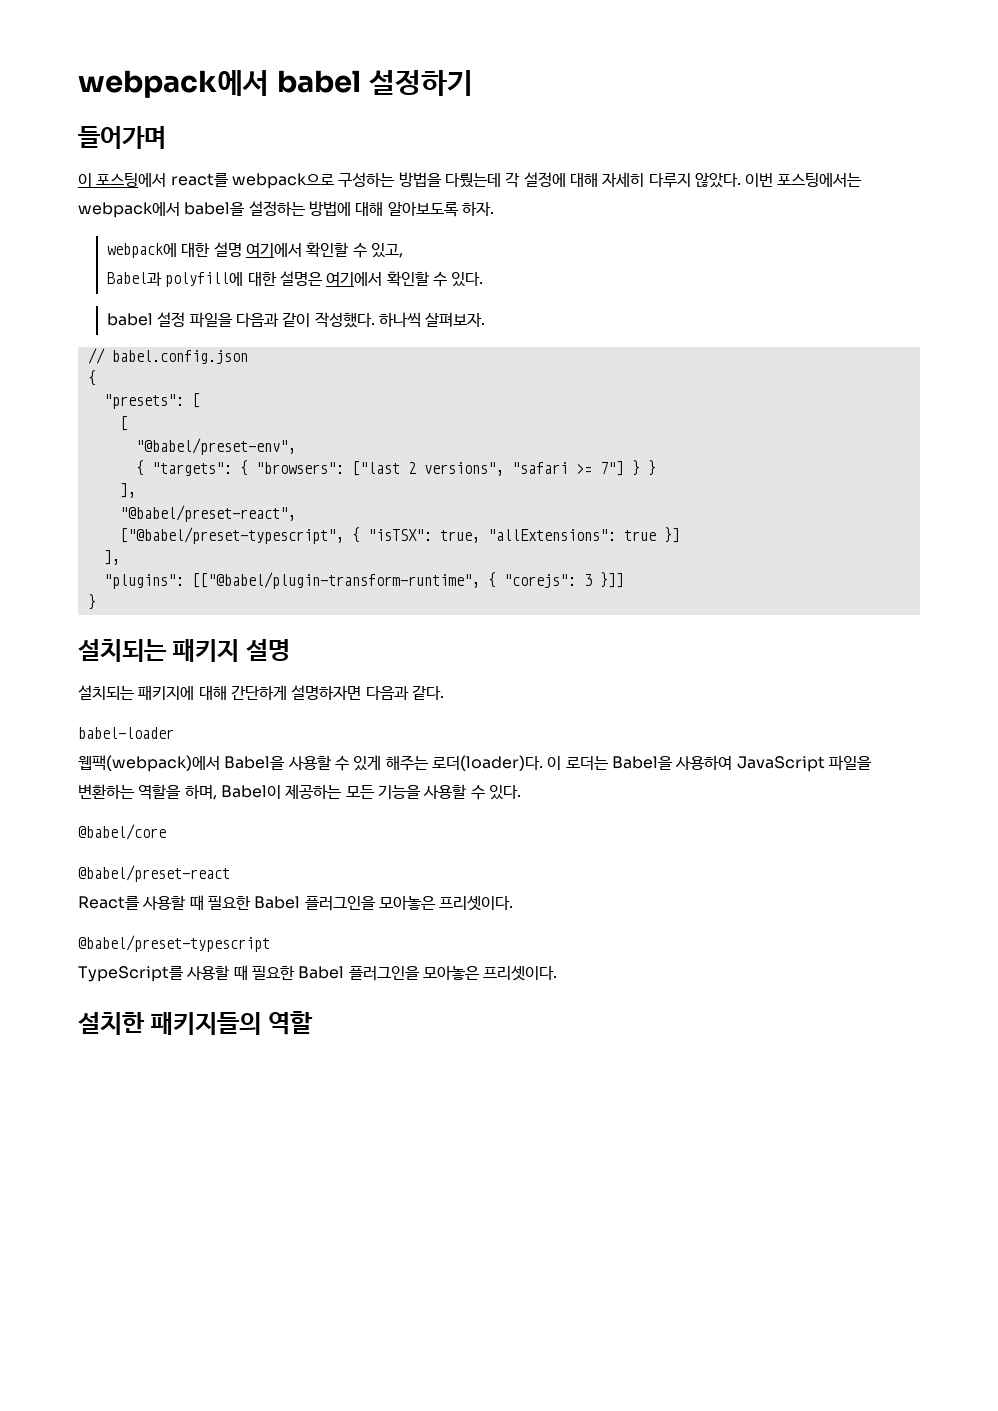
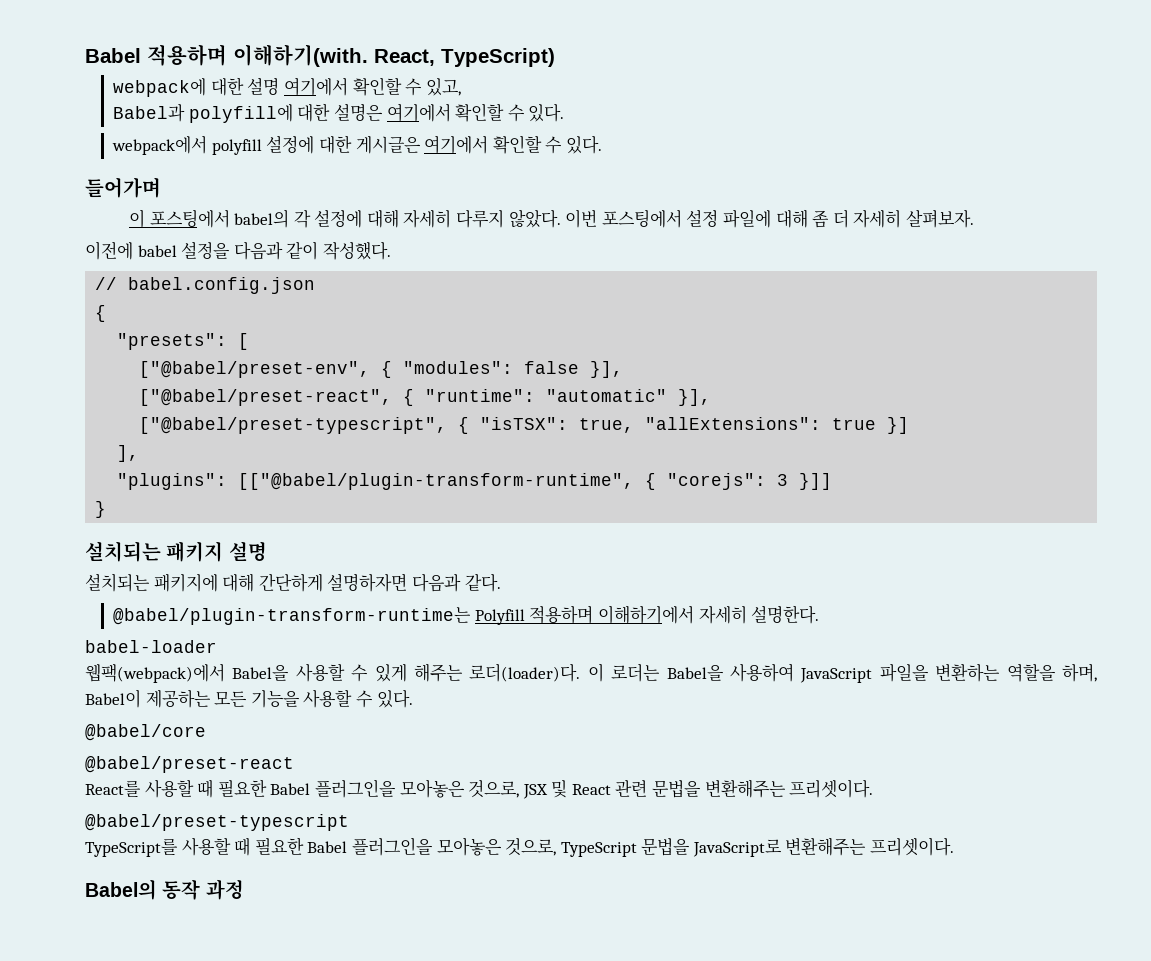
- webpack에서 babel 설정하기
- 들어가며
- 이 포스팅에서 react를 webpack으로 구성하는 방법을 다뤘는데 각 설정에 대해 자세히 다루지 않았다. 이번 포스팅에서는 webpack에서 babel을 설정하는 방법에 대해 알아보도록 하자.
+ Babel 적용하며 이해하기(with. React, TypeScript)
- babel 설정 파일을 다음과 같이 작성했다. 하나씩 살펴보자.
+ webpack에서 polyfill 설정에 대한 게시글은 여기에서 확인할 수 있다.
+ 들어가며
+ 이 포스팅에서 babel의 각 설정에 대해 자세히 다루지 않았다. 이번 포스팅에서 설정 파일에 대해 좀 더 자세히 살펴보자.
+ 이전에 babel 설정을 다음과 같이 작성했다.
  "presets": [
- [
- "@babel/preset-env",
- { "targets": { "browsers": ["last 2 versions", "safari >= 7"] } }
- ],
- "@babel/preset-react",
+ ["@babel/preset-env", { "modules": false }],
+ ["@babel/preset-react", { "runtime": "automatic" }],
+ @babel/plugin-transform-runtime는 Polyfill 적용하며 이해하기에서 자세히 설명한다.
- React를 사용할 때 필요한 Babel 플러그인을 모아놓은 프리셋이다.
+ React를 사용할 때 필요한 Babel 플러그인을 모아놓은 것으로, JSX 및 React 관련 문법을 변환해주는 프리셋이다.
- TypeScript를 사용할 때 필요한 Babel 플러그인을 모아놓은 프리셋이다.
- 설치한 패키지들의 역할
+ TypeScript를 사용할 때 필요한 Babel 플러그인을 모아놓은 것으로, TypeScript 문법을 JavaScript로 변환해주는 프리셋이다.
+ Babel의 동작 과정

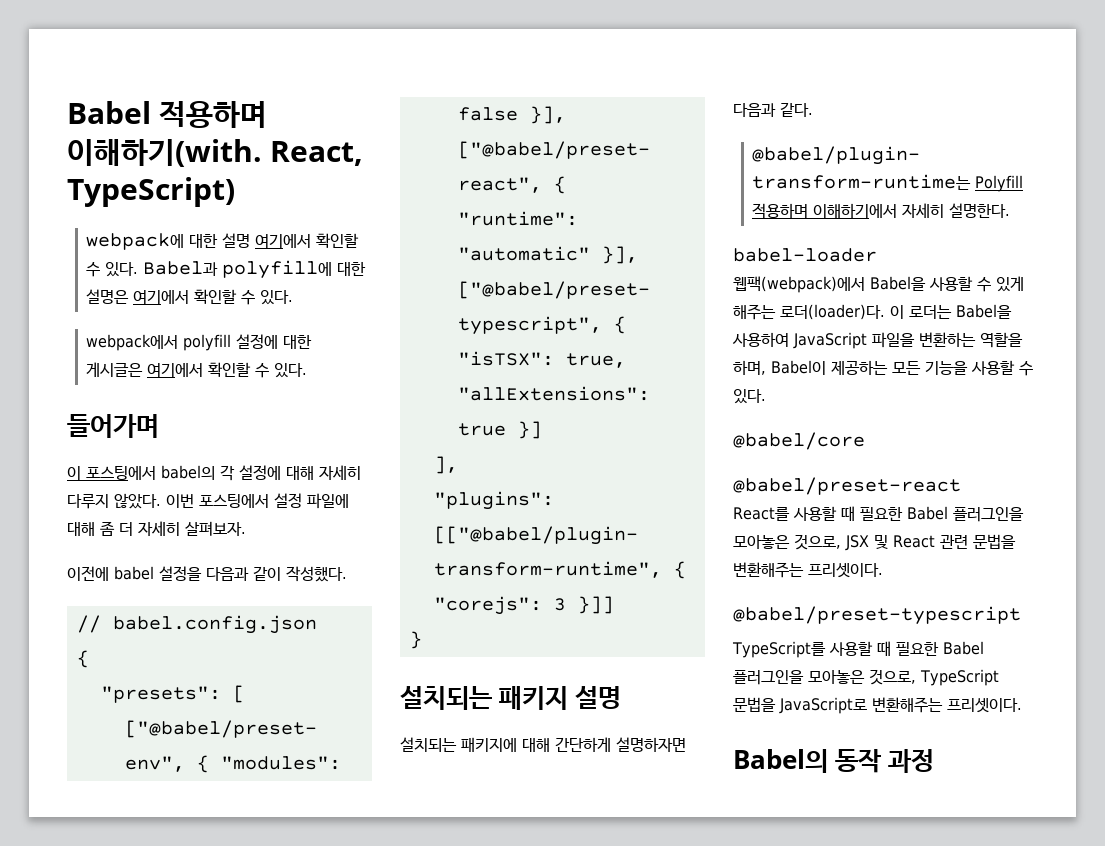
- webpack에 대한 설명 여기에서 확인할 수 있고,
- Babel과 polyfill에 대한 설명은 여기에서 확인할 수 있다.
+ webpack에 대한 설명 여기에서 확인할 수 있다. Babel과 polyfill에 대한 설명은 여기에서 확인할 수 있다.

